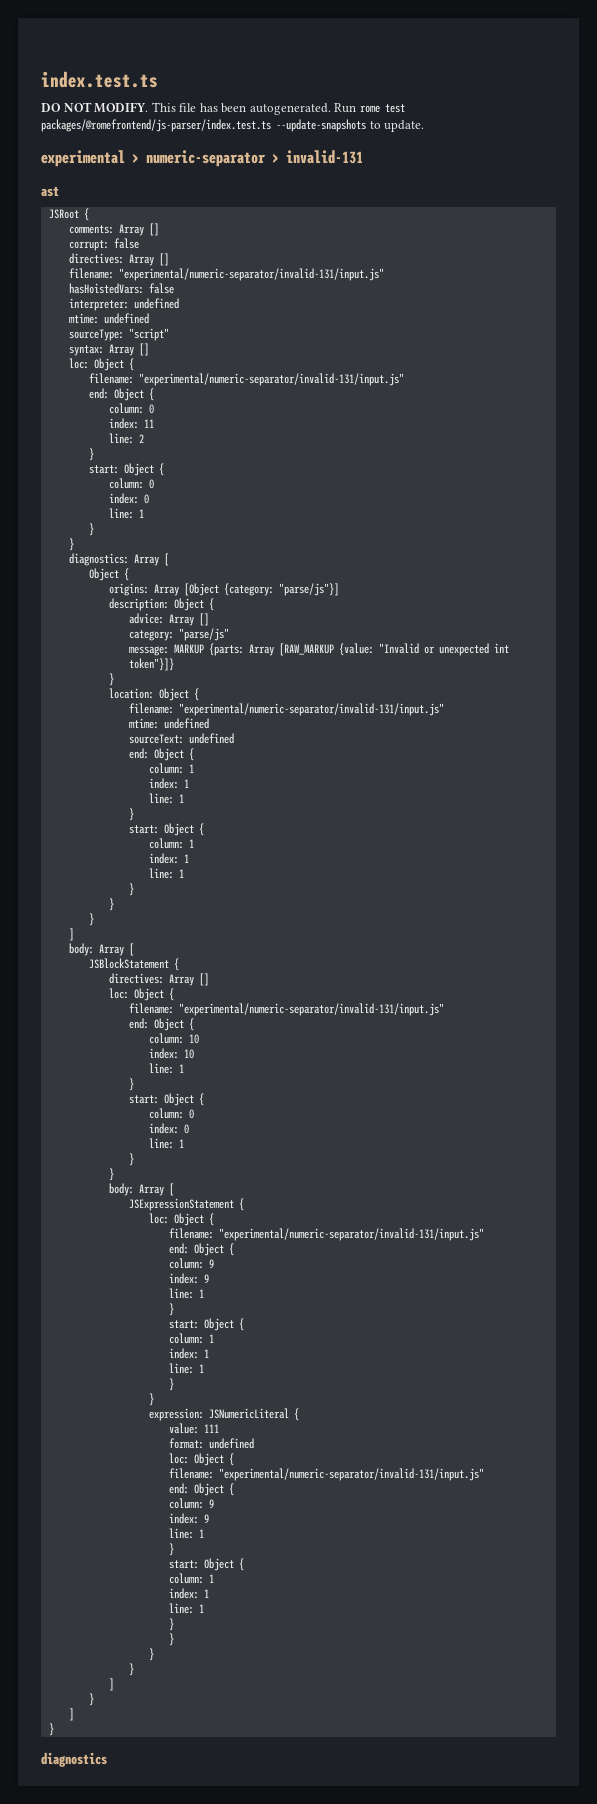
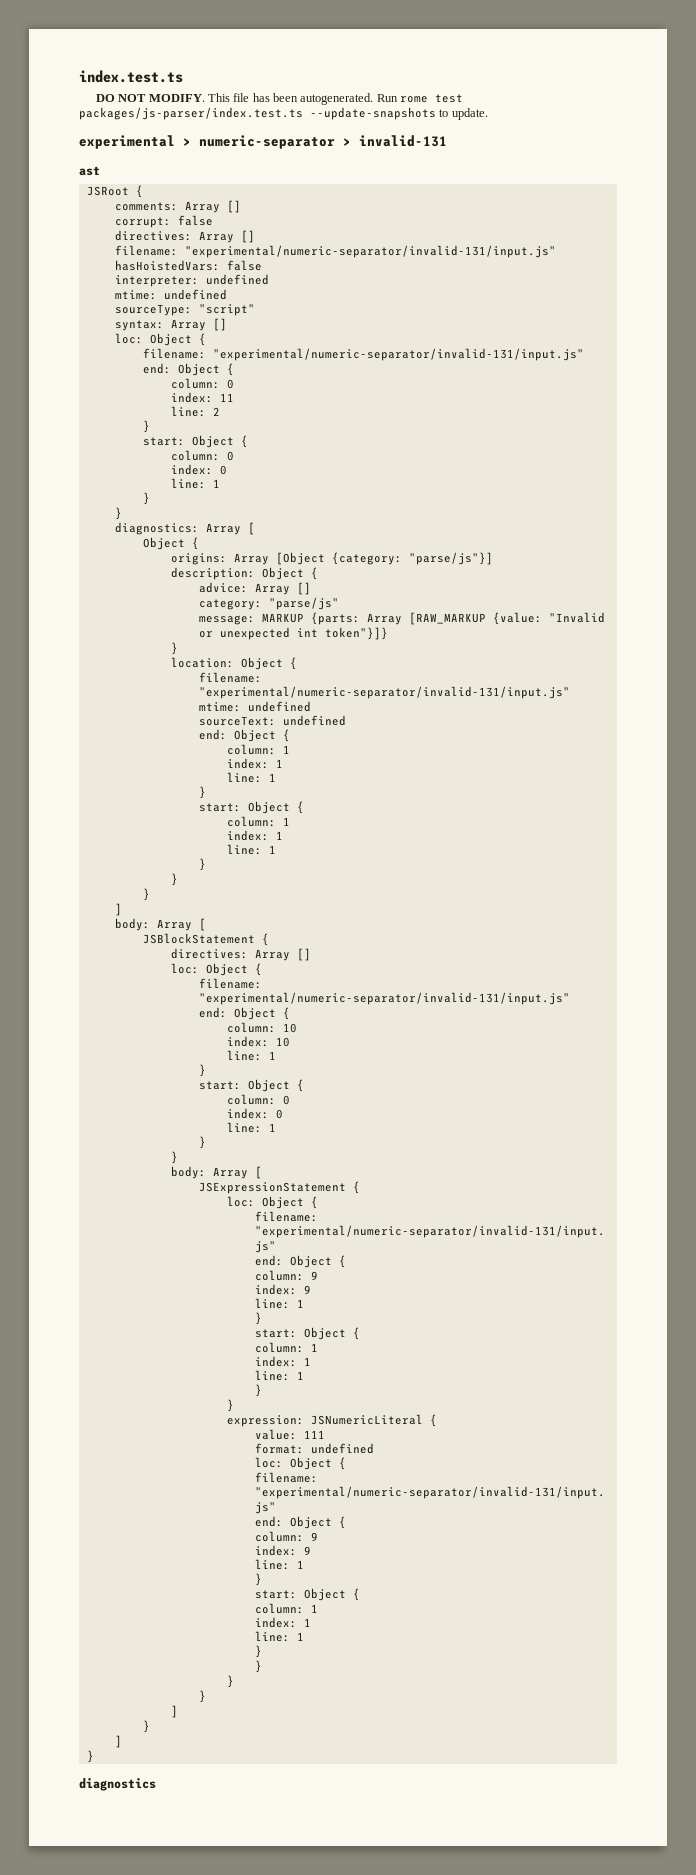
- Run rome test packages/@romefrontend/js-parser/index.test.ts --update-snapshots to update.
+ Run rome test packages/js-parser/index.test.ts --update-snapshots to update.

